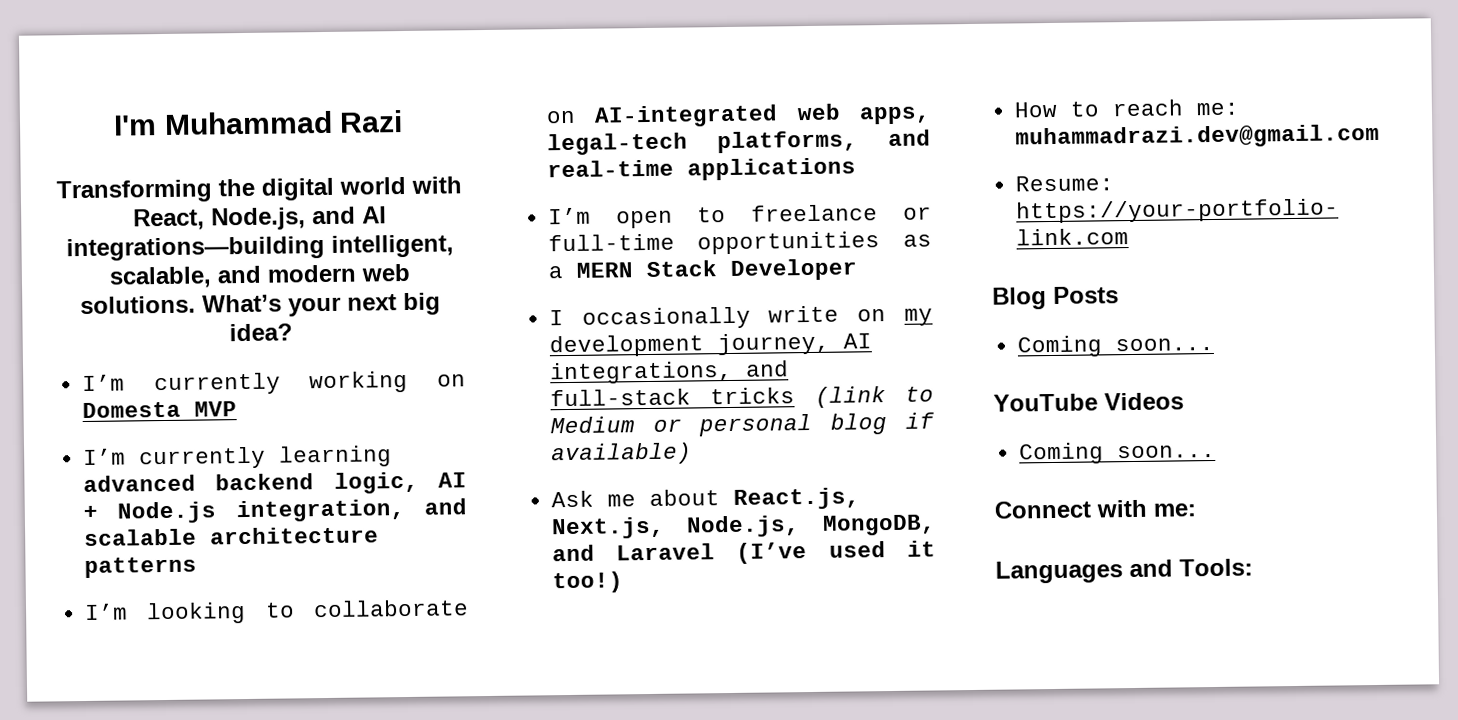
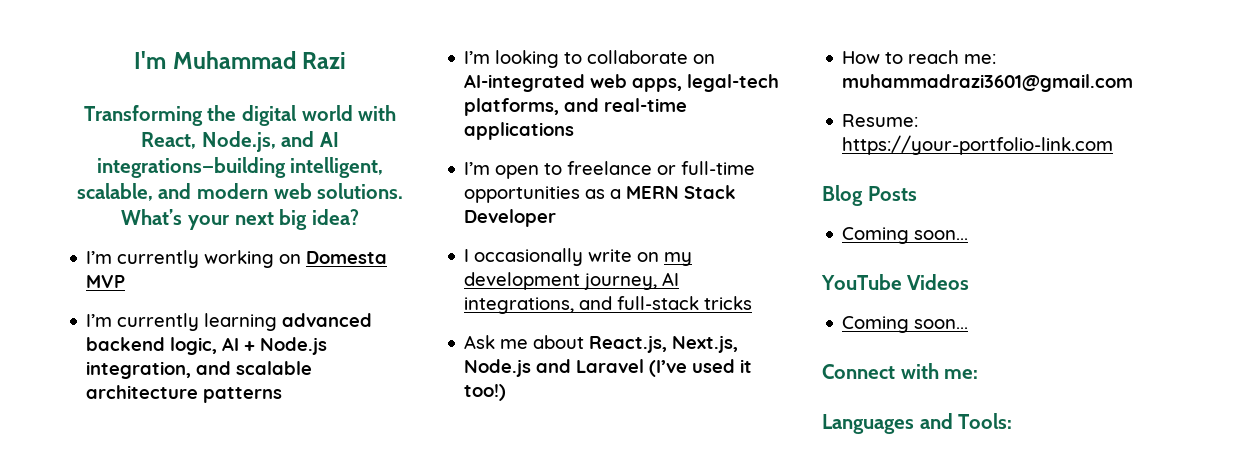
- I occasionally write on my development journey, AI integrations, and full-stack tricks (link to Medium or personal blog if available)
+ I occasionally write on my development journey, AI integrations, and full-stack tricks
- Ask me about React.js, Next.js, Node.js, MongoDB, and Laravel (I’ve used it too!)
+ Ask me about React.js, Next.js, Node.js and Laravel (I’ve used it too!)
- How to reach me: muhammadrazi.dev@gmail.com
+ How to reach me: muhammadrazi3601@gmail.com

